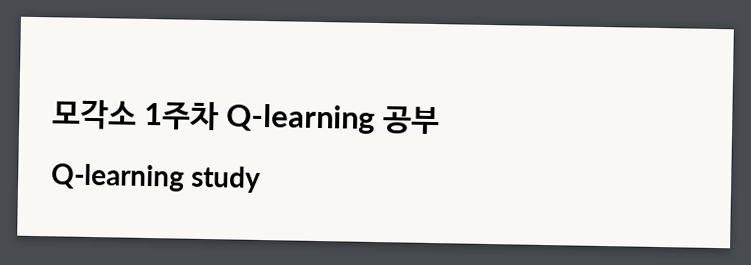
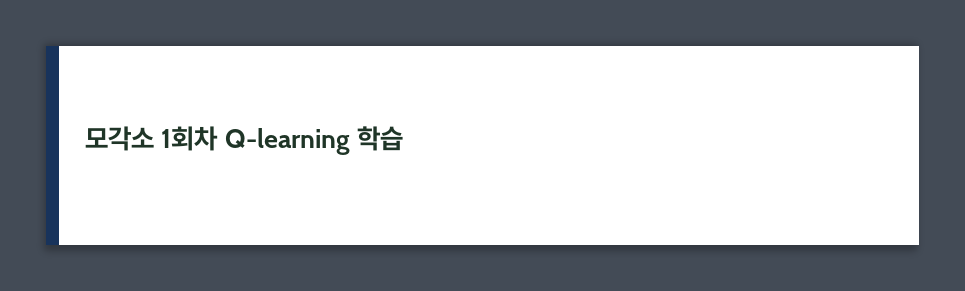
- 모각소 1주차 Q-learning 공부
- Q-learning study
+ 모각소 1회차 Q-learning 학습

